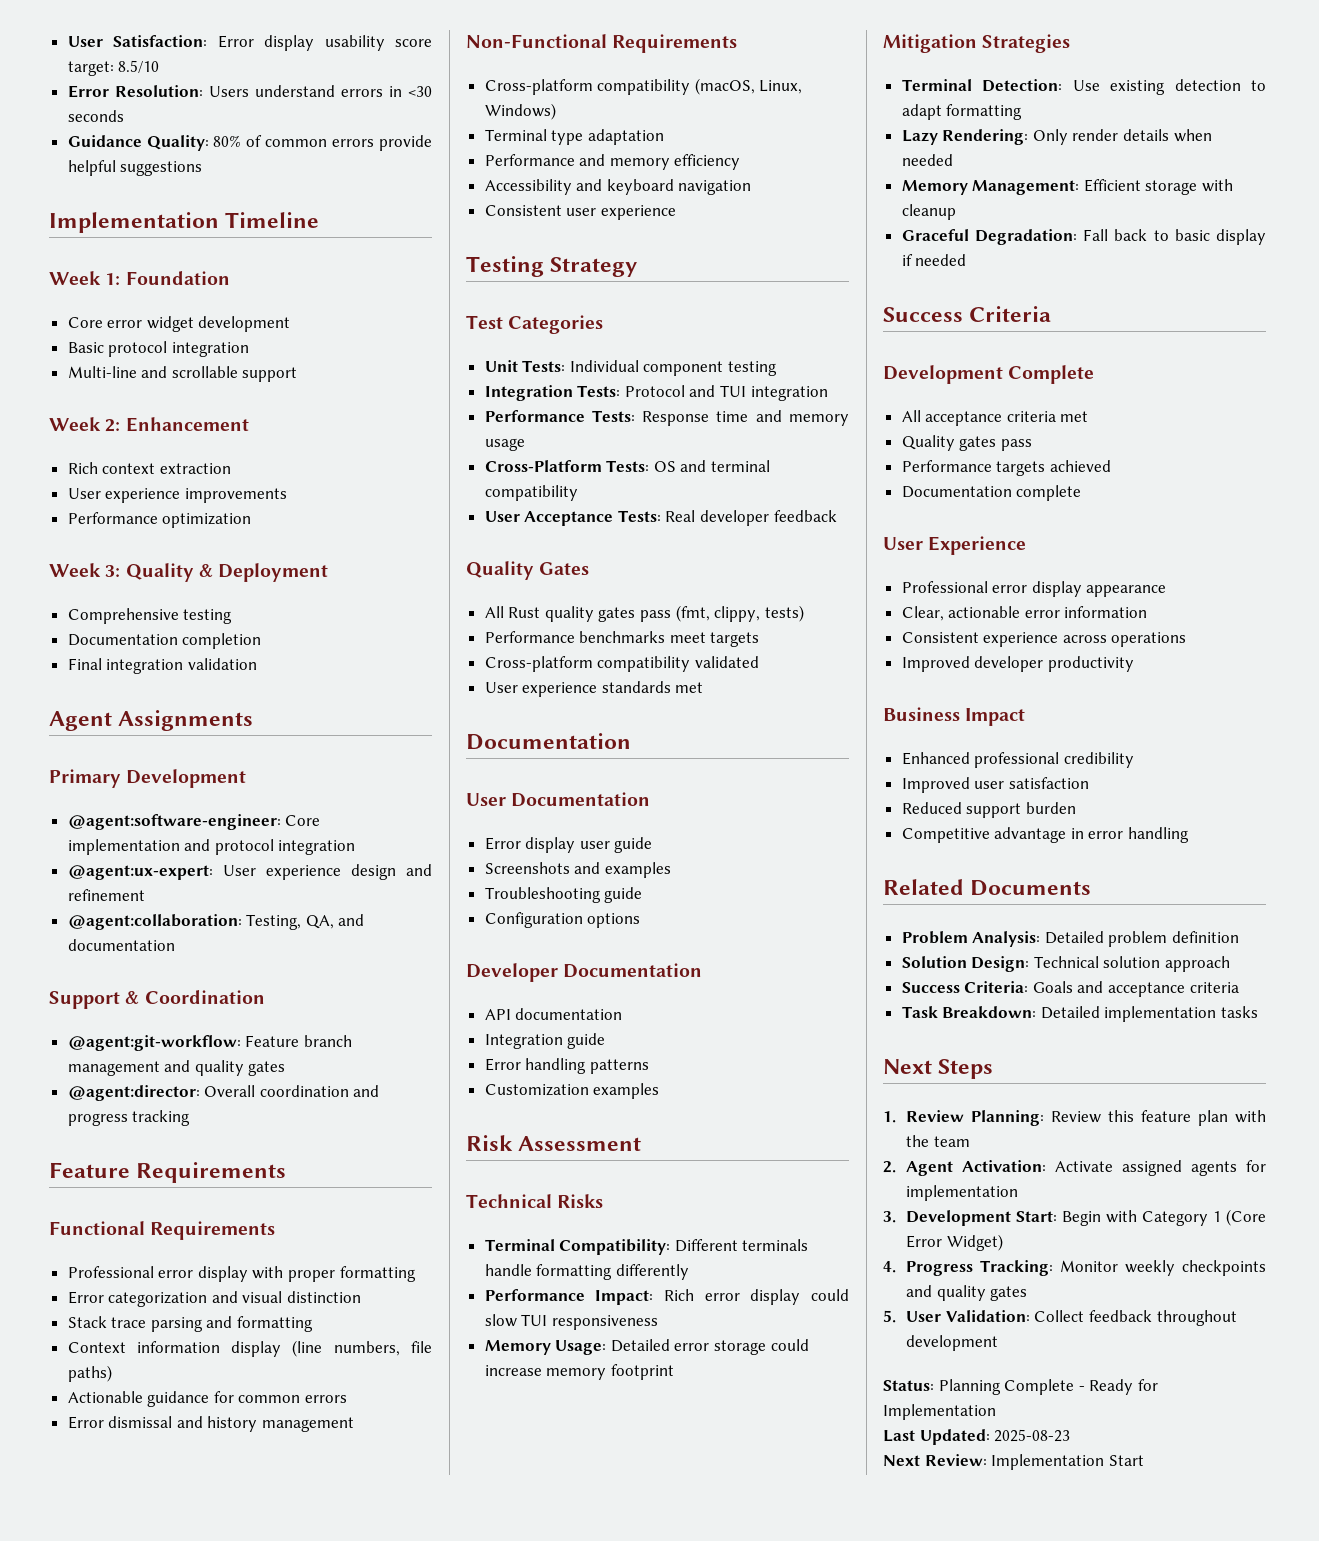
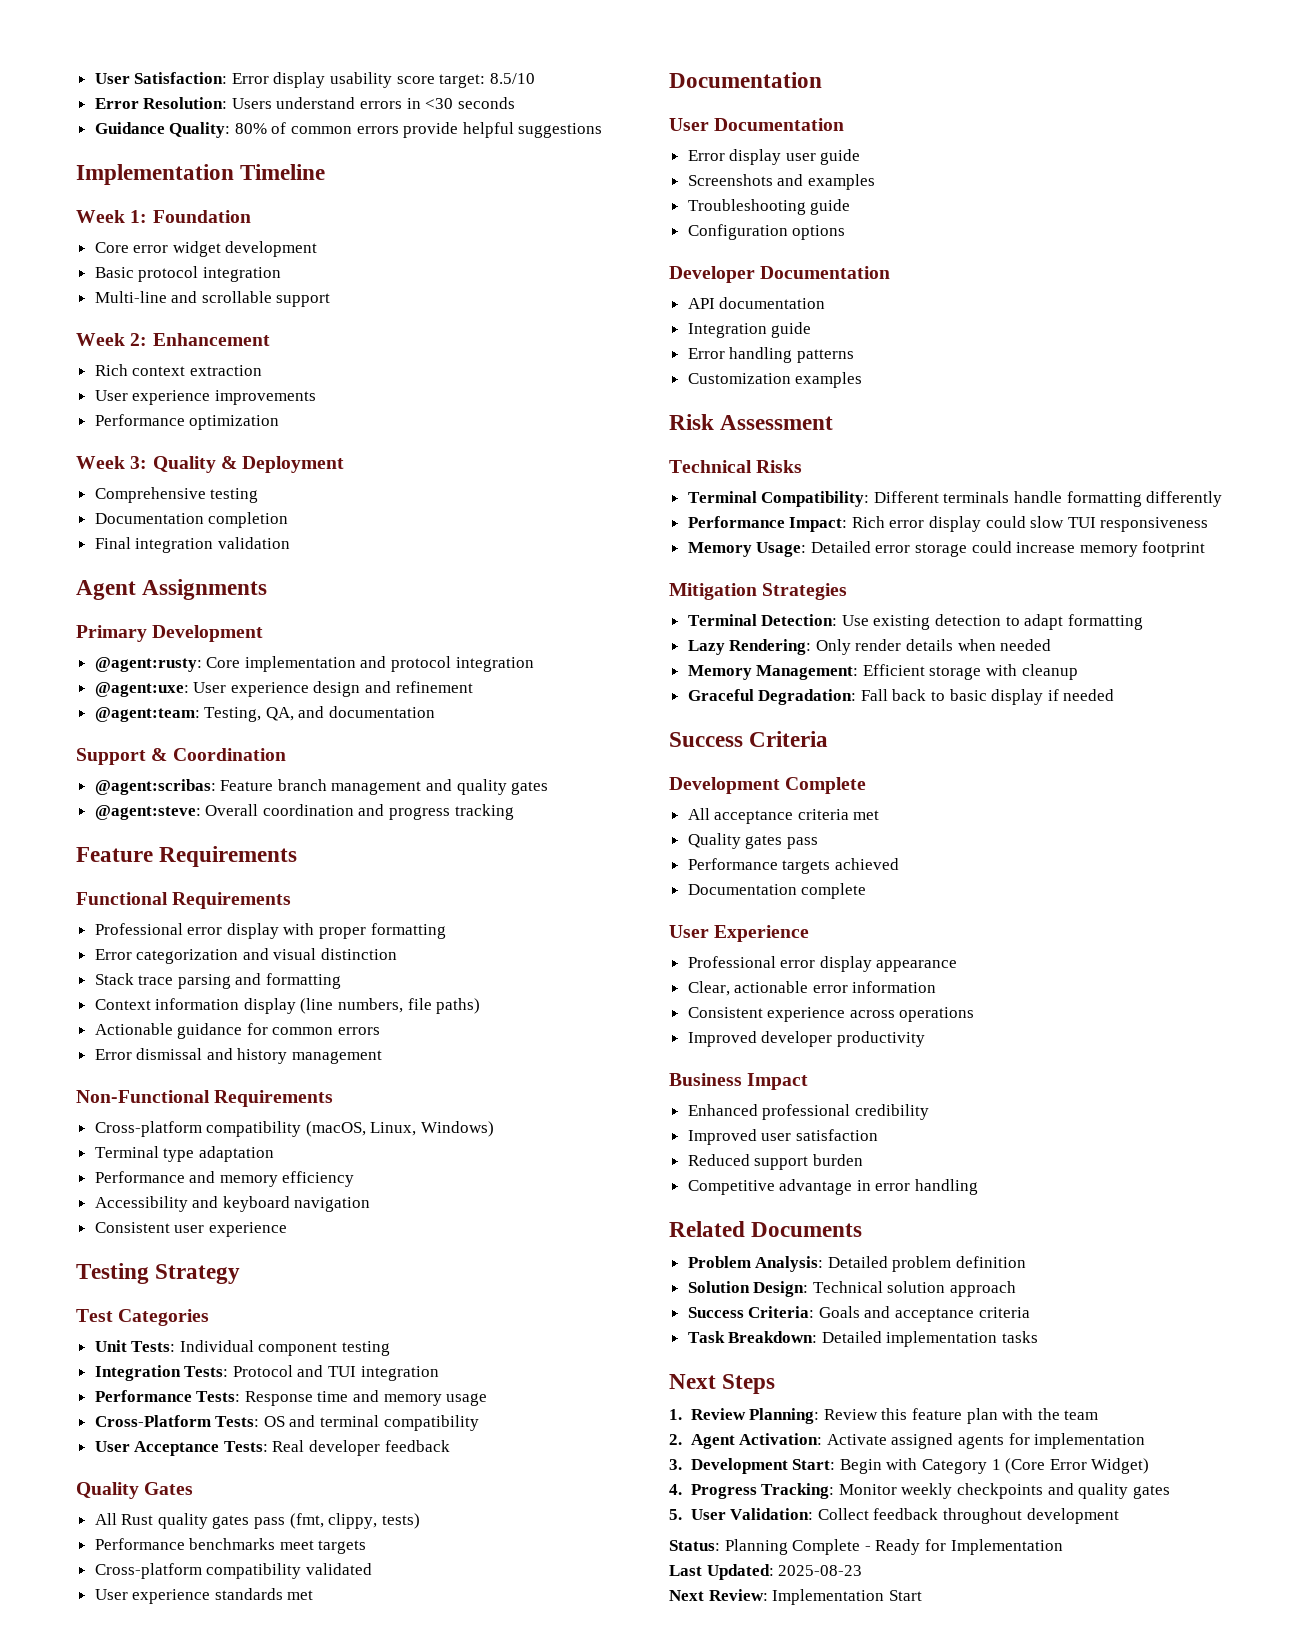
- @agent:software-engineer: Core implementation and protocol integration
+ @agent:rusty: Core implementation and protocol integration
- @agent:ux-expert: User experience design and refinement
+ @agent:uxe: User experience design and refinement
- @agent:collaboration: Testing, QA, and documentation
+ @agent:team: Testing, QA, and documentation
- @agent:git-workflow: Feature branch management and quality gates
+ @agent:scribas: Feature branch management and quality gates
- @agent:director: Overall coordination and progress tracking
+ @agent:steve: Overall coordination and progress tracking

